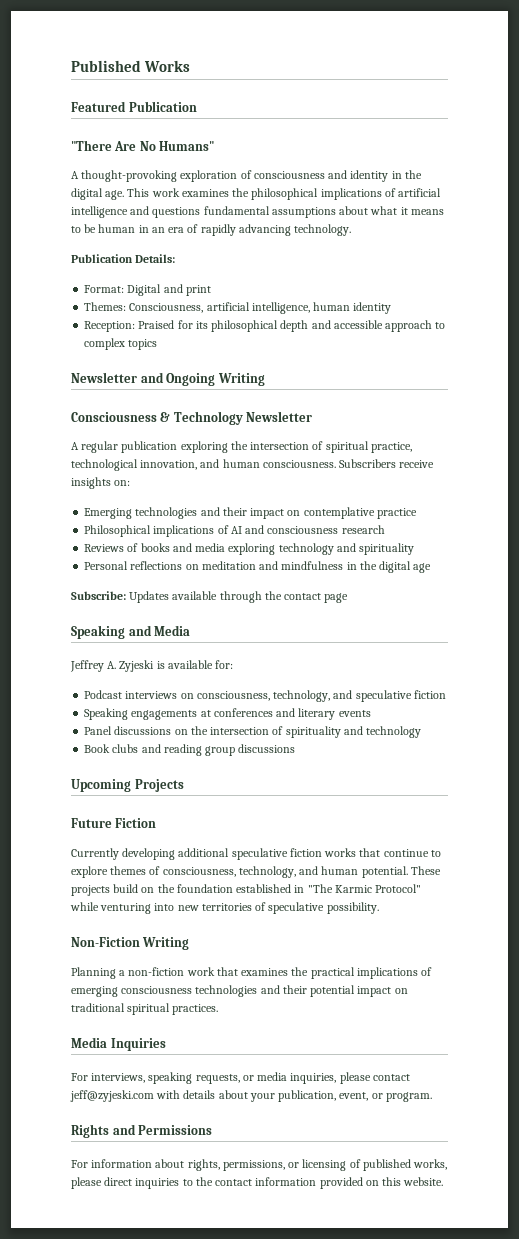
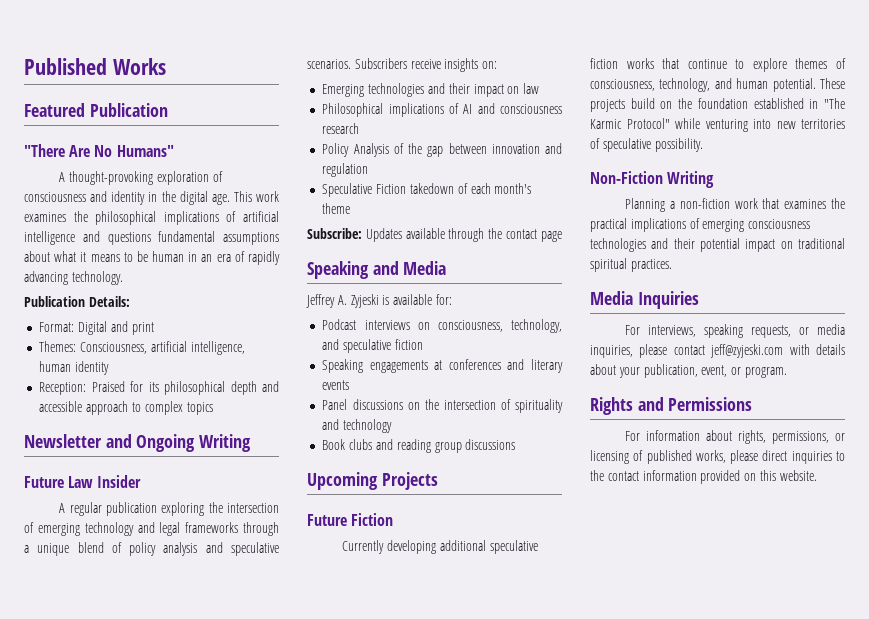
- Consciousness & Technology Newsletter
+ Future Law Insider
- A regular publication exploring the intersection of spiritual practice, technological innovation, and human consciousness.
+ A regular publication exploring the intersection of emerging technology and legal frameworks through a unique blend of policy analysis and speculative scenarios.
- Emerging technologies and their impact on contemplative practice
+ Emerging technologies and their impact on law
- Reviews of books and media exploring technology and spirituality
- Personal reflections on meditation and mindfulness in the digital age
+ Policy Analysis of the gap between innovation and regulation
+ Speculative Fiction takedown of each month's theme

